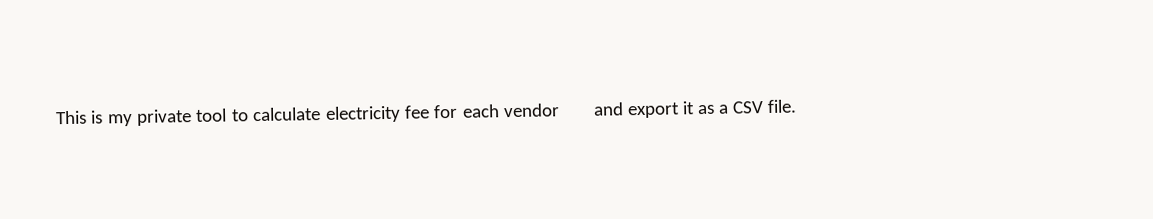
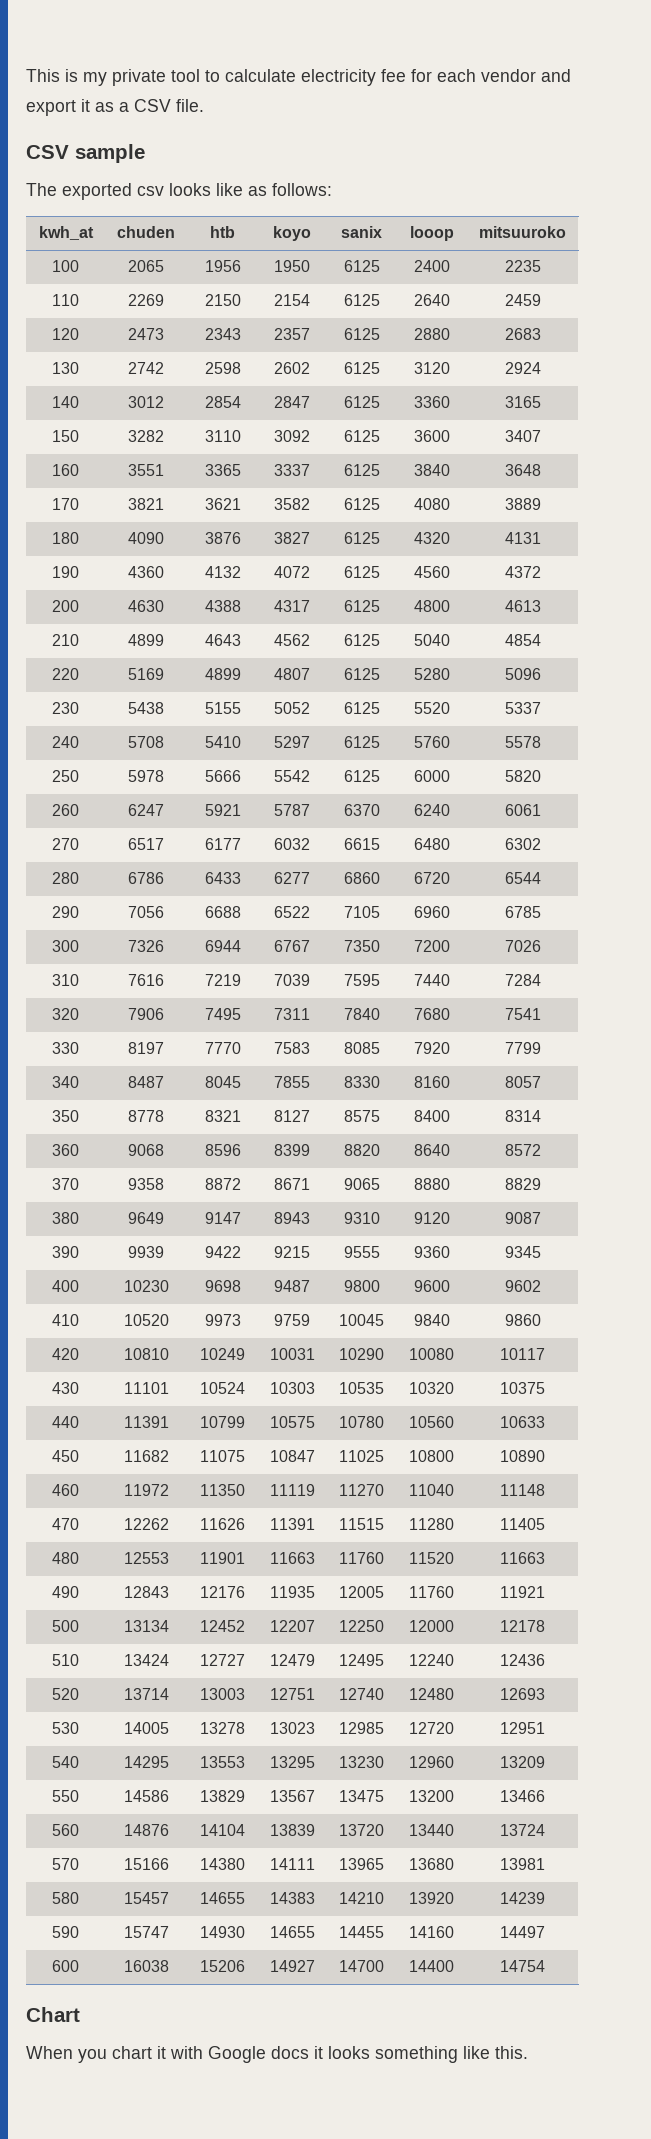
+ CSV sample
+ The exported csv looks like as follows:
+ kwh_at | chuden | htb | koyo | sanix | looop | mitsuuroko
+ 100 | 2065 | 1956 | 1950 | 6125 | 2400 | 2235
+ 110 | 2269 | 2150 | 2154 | 6125 | 2640 | 2459
+ 120 | 2473 | 2343 | 2357 | 6125 | 2880 | 2683
+ 130 | 2742 | 2598 | 2602 | 6125 | 3120 | 2924
+ 140 | 3012 | 2854 | 2847 | 6125 | 3360 | 3165
+ 150 | 3282 | 3110 | 3092 | 6125 | 3600 | 3407
+ 160 | 3551 | 3365 | 3337 | 6125 | 3840 | 3648
+ 170 | 3821 | 3621 | 3582 | 6125 | 4080 | 3889
+ 180 | 4090 | 3876 | 3827 | 6125 | 4320 | 4131
+ 190 | 4360 | 4132 | 4072 | 6125 | 4560 | 4372
+ 200 | 4630 | 4388 | 4317 | 6125 | 4800 | 4613
+ 210 | 4899 | 4643 | 4562 | 6125 | 5040 | 4854
+ 220 | 5169 | 4899 | 4807 | 6125 | 5280 | 5096
+ 230 | 5438 | 5155 | 5052 | 6125 | 5520 | 5337
+ 240 | 5708 | 5410 | 5297 | 6125 | 5760 | 5578
+ 250 | 5978 | 5666 | 5542 | 6125 | 6000 | 5820
+ 260 | 6247 | 5921 | 5787 | 6370 | 6240 | 6061
+ 270 | 6517 | 6177 | 6032 | 6615 | 6480 | 6302
+ 280 | 6786 | 6433 | 6277 | 6860 | 6720 | 6544
+ 290 | 7056 | 6688 | 6522 | 7105 | 6960 | 6785
+ 300 | 7326 | 6944 | 6767 | 7350 | 7200 | 7026
+ 310 | 7616 | 7219 | 7039 | 7595 | 7440 | 7284
+ 320 | 7906 | 7495 | 7311 | 7840 | 7680 | 7541
+ 330 | 8197 | 7770 | 7583 | 8085 | 7920 | 7799
+ 340 | 8487 | 8045 | 7855 | 8330 | 8160 | 8057
+ 350 | 8778 | 8321 | 8127 | 8575 | 8400 | 8314
+ 360 | 9068 | 8596 | 8399 | 8820 | 8640 | 8572
+ 370 | 9358 | 8872 | 8671 | 9065 | 8880 | 8829
+ 380 | 9649 | 9147 | 8943 | 9310 | 9120 | 9087
+ 390 | 9939 | 9422 | 9215 | 9555 | 9360 | 9345
+ 400 | 10230 | 9698 | 9487 | 9800 | 9600 | 9602
+ 410 | 10520 | 9973 | 9759 | 10045 | 9840 | 9860
+ 420 | 10810 | 10249 | 10031 | 10290 | 10080 | 10117
+ 430 | 11101 | 10524 | 10303 | 10535 | 10320 | 10375
+ 440 | 11391 | 10799 | 10575 | 10780 | 10560 | 10633
+ 450 | 11682 | 11075 | 10847 | 11025 | 10800 | 10890
+ 460 | 11972 | 11350 | 11119 | 11270 | 11040 | 11148
+ 470 | 12262 | 11626 | 11391 | 11515 | 11280 | 11405
+ 480 | 12553 | 11901 | 11663 | 11760 | 11520 | 11663
+ 490 | 12843 | 12176 | 11935 | 12005 | 11760 | 11921
+ 500 | 13134 | 12452 | 12207 | 12250 | 12000 | 12178
+ 510 | 13424 | 12727 | 12479 | 12495 | 12240 | 12436
+ 520 | 13714 | 13003 | 12751 | 12740 | 12480 | 12693
+ 530 | 14005 | 13278 | 13023 | 12985 | 12720 | 12951
+ 540 | 14295 | 13553 | 13295 | 13230 | 12960 | 13209
+ 550 | 14586 | 13829 | 13567 | 13475 | 13200 | 13466
+ 560 | 14876 | 14104 | 13839 | 13720 | 13440 | 13724
+ 570 | 15166 | 14380 | 14111 | 13965 | 13680 | 13981
+ 580 | 15457 | 14655 | 14383 | 14210 | 13920 | 14239
+ 590 | 15747 | 14930 | 14655 | 14455 | 14160 | 14497
+ 600 | 16038 | 15206 | 14927 | 14700 | 14400 | 14754
+ Chart
+ When you chart it with Google docs it looks something like this.

